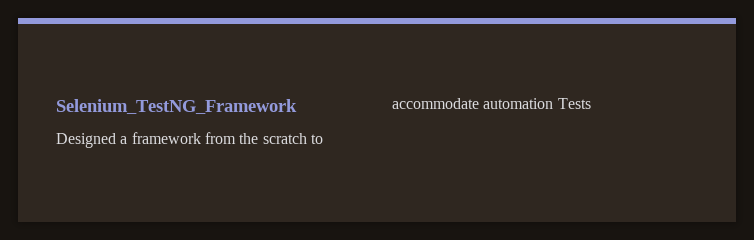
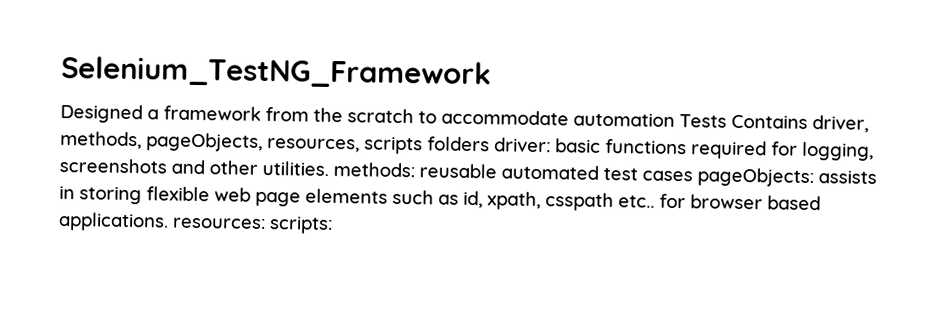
- Designed a framework from the scratch to accommodate automation Tests
+ Designed a framework from the scratch to accommodate automation Tests Contains driver, methods, pageObjects, resources, scripts folders driver: basic functions required for logging, screenshots and other utilities. methods: reusable automated test cases pageObjects: assists in storing flexible web page elements such as id, xpath, csspath etc.. for browser based applications. resources: scripts:

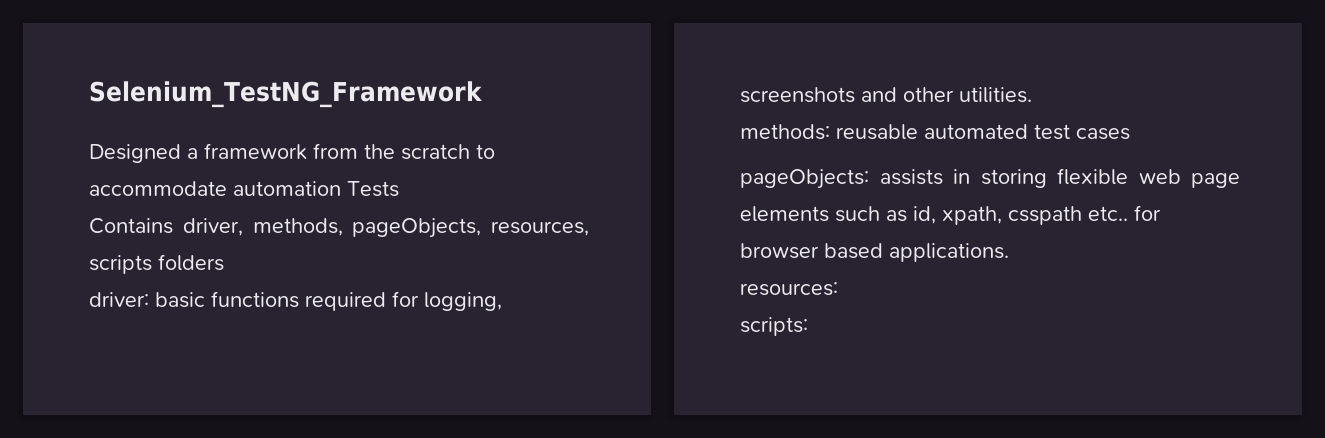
- Designed a framework from the scratch to accommodate automation Tests Contains driver, methods, pageObjects, resources, scripts folders driver: basic functions required for logging, screenshots and other utilities. methods: reusable automated test cases pageObjects: assists in storing flexible web page elements such as id, xpath, csspath etc.. for browser based applications. resources: scripts:
+ Designed a framework from the scratch to accommodate automation Tests
+ Contains driver, methods, pageObjects, resources, scripts folders
+ driver: basic functions required for logging, screenshots and other utilities.
+ methods: reusable automated test cases
+ pageObjects: assists in storing flexible web page elements such as id, xpath, csspath etc.. for browser based applications.
+ resources:
+ scripts:

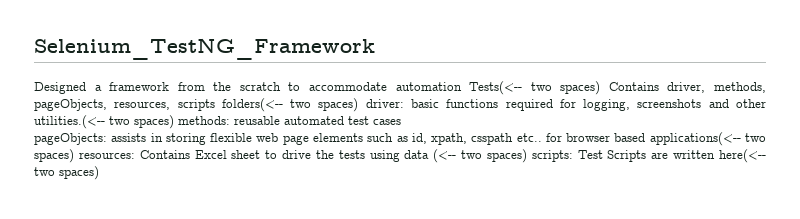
- Designed a framework from the scratch to accommodate automation Tests
- Contains driver, methods, pageObjects, resources, scripts folders
- driver: basic functions required for logging, screenshots and other utilities.
- methods: reusable automated test cases
+ Designed a framework from the scratch to accommodate automation Tests(<-- two spaces) Contains driver, methods, pageObjects, resources, scripts folders(<-- two spaces) driver: basic functions required for logging, screenshots and other utilities.(<-- two spaces) methods: reusable automated test cases
- pageObjects: assists in storing flexible web page elements such as id, xpath, csspath etc.. for browser based applications.
- resources:
- scripts:
+ pageObjects: assists in storing flexible web page elements such as id, xpath, csspath etc.. for browser based applications(<-- two spaces) resources: Contains Excel sheet to drive the tests using data (<-- two spaces) scripts: Test Scripts are written here(<-- two spaces)

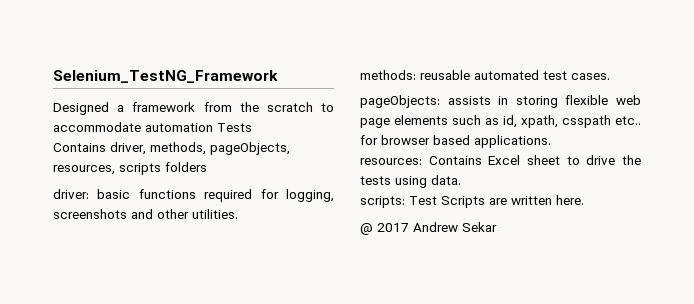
- Designed a framework from the scratch to accommodate automation Tests(<-- two spaces) Contains driver, methods, pageObjects, resources, scripts folders(<-- two spaces) driver: basic functions required for logging, screenshots and other utilities.(<-- two spaces) methods: reusable automated test cases
+ Designed a framework from the scratch to accommodate automation Tests
+ Contains driver, methods, pageObjects, resources, scripts folders
+ driver: basic functions required for logging, screenshots and other utilities.
+ methods: reusable automated test cases.
- pageObjects: assists in storing flexible web page elements such as id, xpath, csspath etc.. for browser based applications(<-- two spaces) resources: Contains Excel sheet to drive the tests using data (<-- two spaces) scripts: Test Scripts are written here(<-- two spaces)
+ pageObjects: assists in storing flexible web page elements such as id, xpath, csspath etc.. for browser based applications.
+ resources: Contains Excel sheet to drive the tests using data.
+ scripts: Test Scripts are written here.
+ @ 2017 Andrew Sekar

